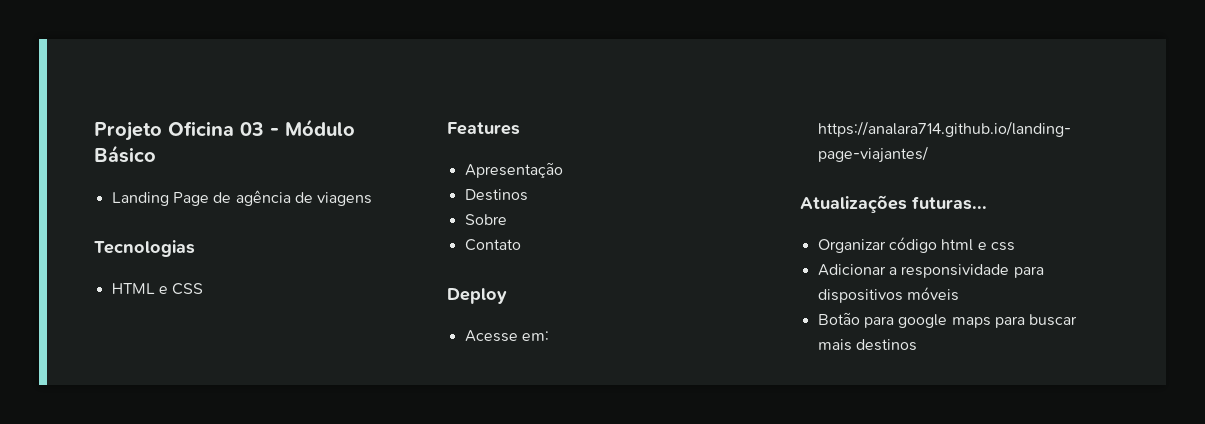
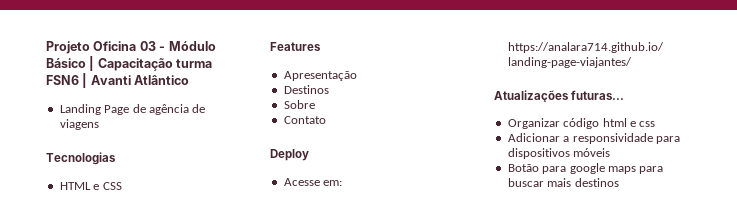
- Projeto Oficina 03 - Módulo Básico
+ Projeto Oficina 03 - Módulo Básico | Capacitação turma FSN6 | Avanti Atlântico

